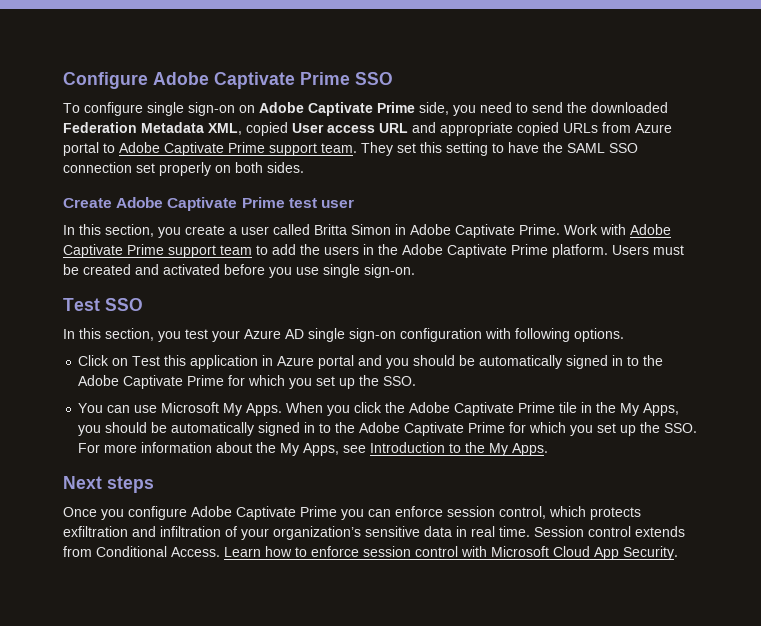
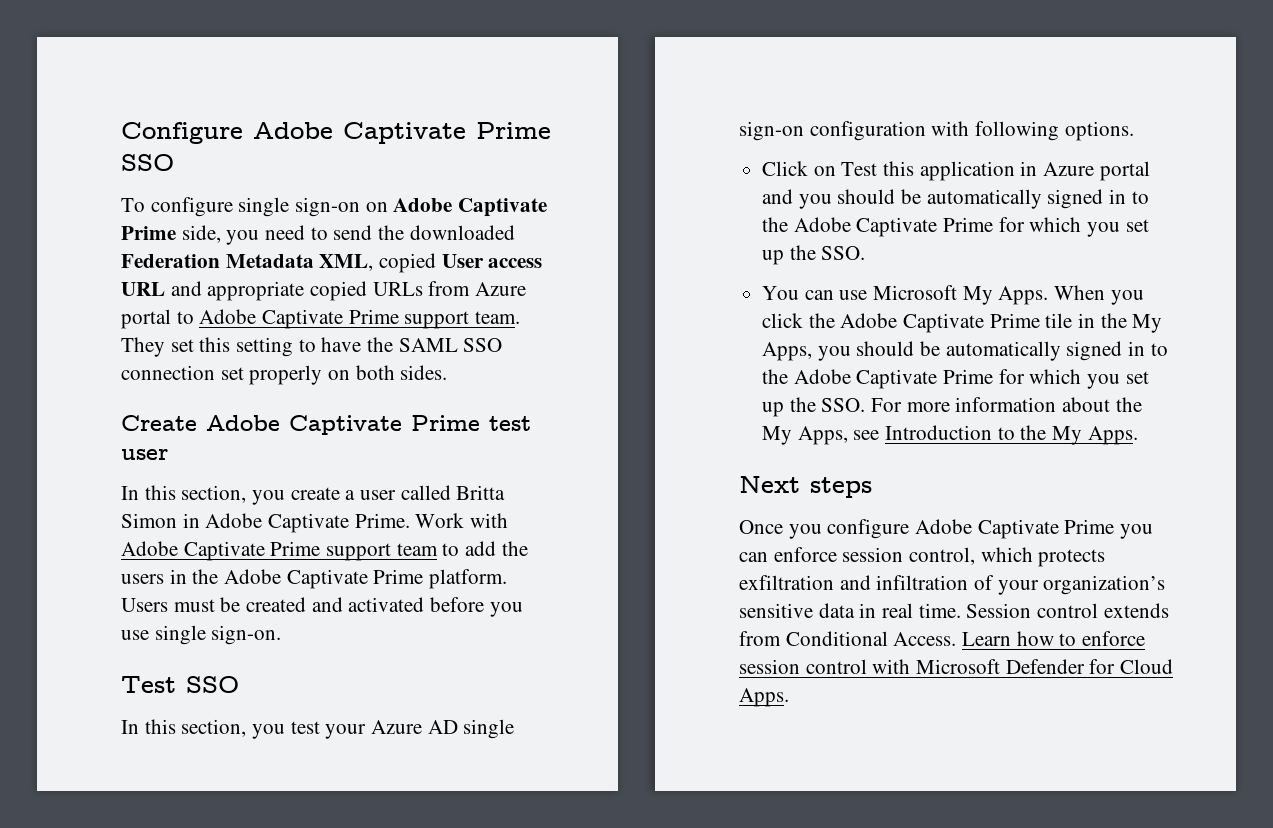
- Learn how to enforce session control with Microsoft Cloud App Security.
+ Learn how to enforce session control with Microsoft Defender for Cloud Apps.

